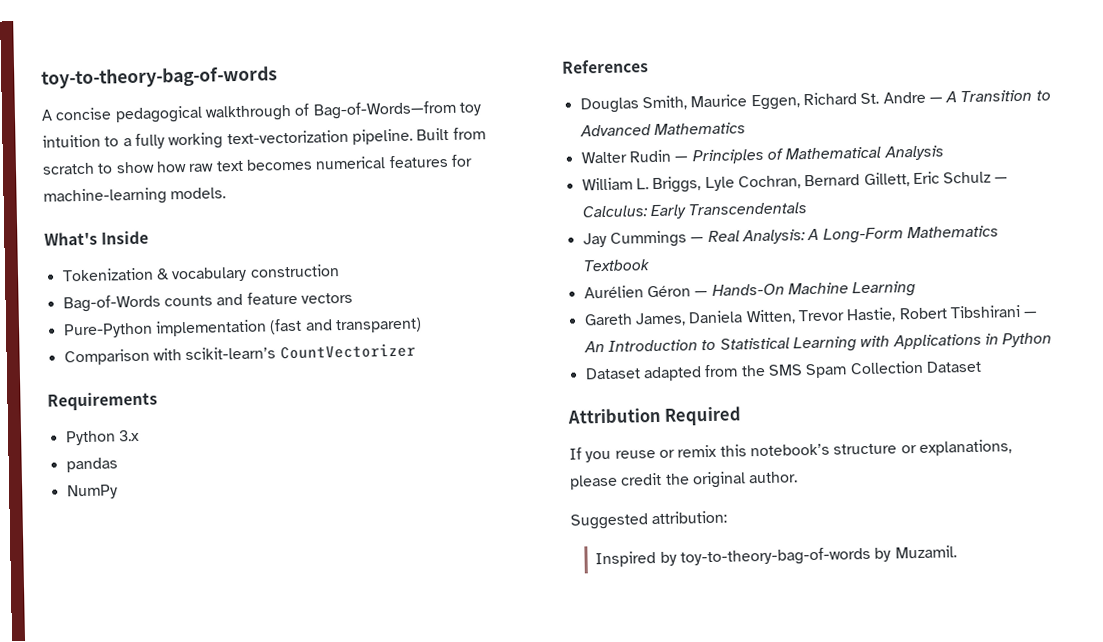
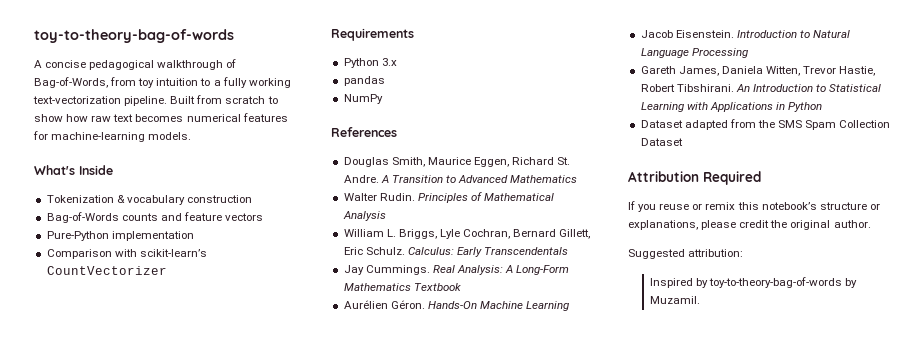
- A concise pedagogical walkthrough of Bag-of-Words—from toy intuition to a fully working text-vectorization pipeline.
+ A concise pedagogical walkthrough of Bag-of-Words, from toy intuition to a fully working text-vectorization pipeline.
- Pure-Python implementation (fast and transparent)
+ Pure-Python implementation
- Douglas Smith, Maurice Eggen, Richard St. Andre — A Transition to Advanced Mathematics
+ Douglas Smith, Maurice Eggen, Richard St. Andre. A Transition to Advanced Mathematics
- Walter Rudin — Principles of Mathematical Analysis
+ Walter Rudin. Principles of Mathematical Analysis
- William L. Briggs, Lyle Cochran, Bernard Gillett, Eric Schulz — Calculus: Early Transcendentals
+ William L. Briggs, Lyle Cochran, Bernard Gillett, Eric Schulz. Calculus: Early Transcendentals
- Jay Cummings — Real Analysis: A Long-Form Mathematics Textbook
+ Jay Cummings. Real Analysis: A Long-Form Mathematics Textbook
- Aurélien Géron — Hands-On Machine Learning
+ Aurélien Géron. Hands-On Machine Learning
+ Jacob Eisenstein. Introduction to Natural Language Processing
- Gareth James, Daniela Witten, Trevor Hastie, Robert Tibshirani — An Introduction to Statistical Learning with Applications in Python
+ Gareth James, Daniela Witten, Trevor Hastie, Robert Tibshirani. An Introduction to Statistical Learning with Applications in Python

